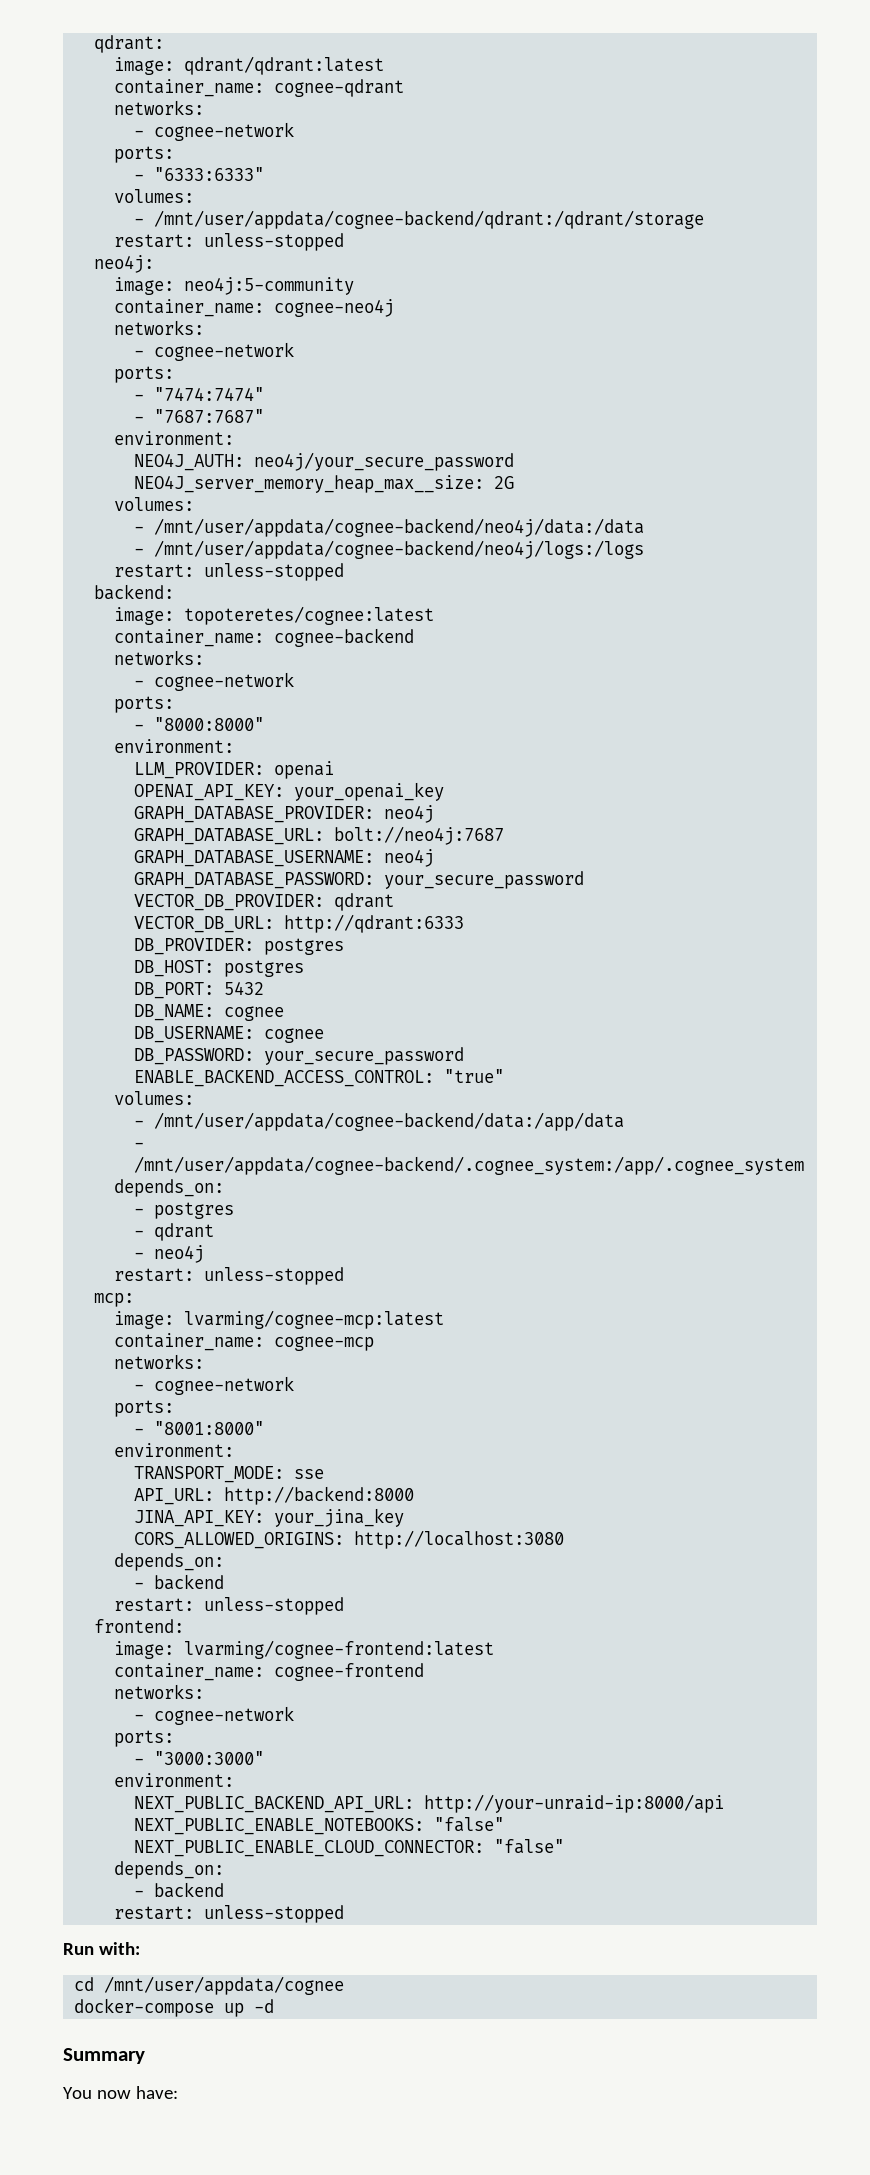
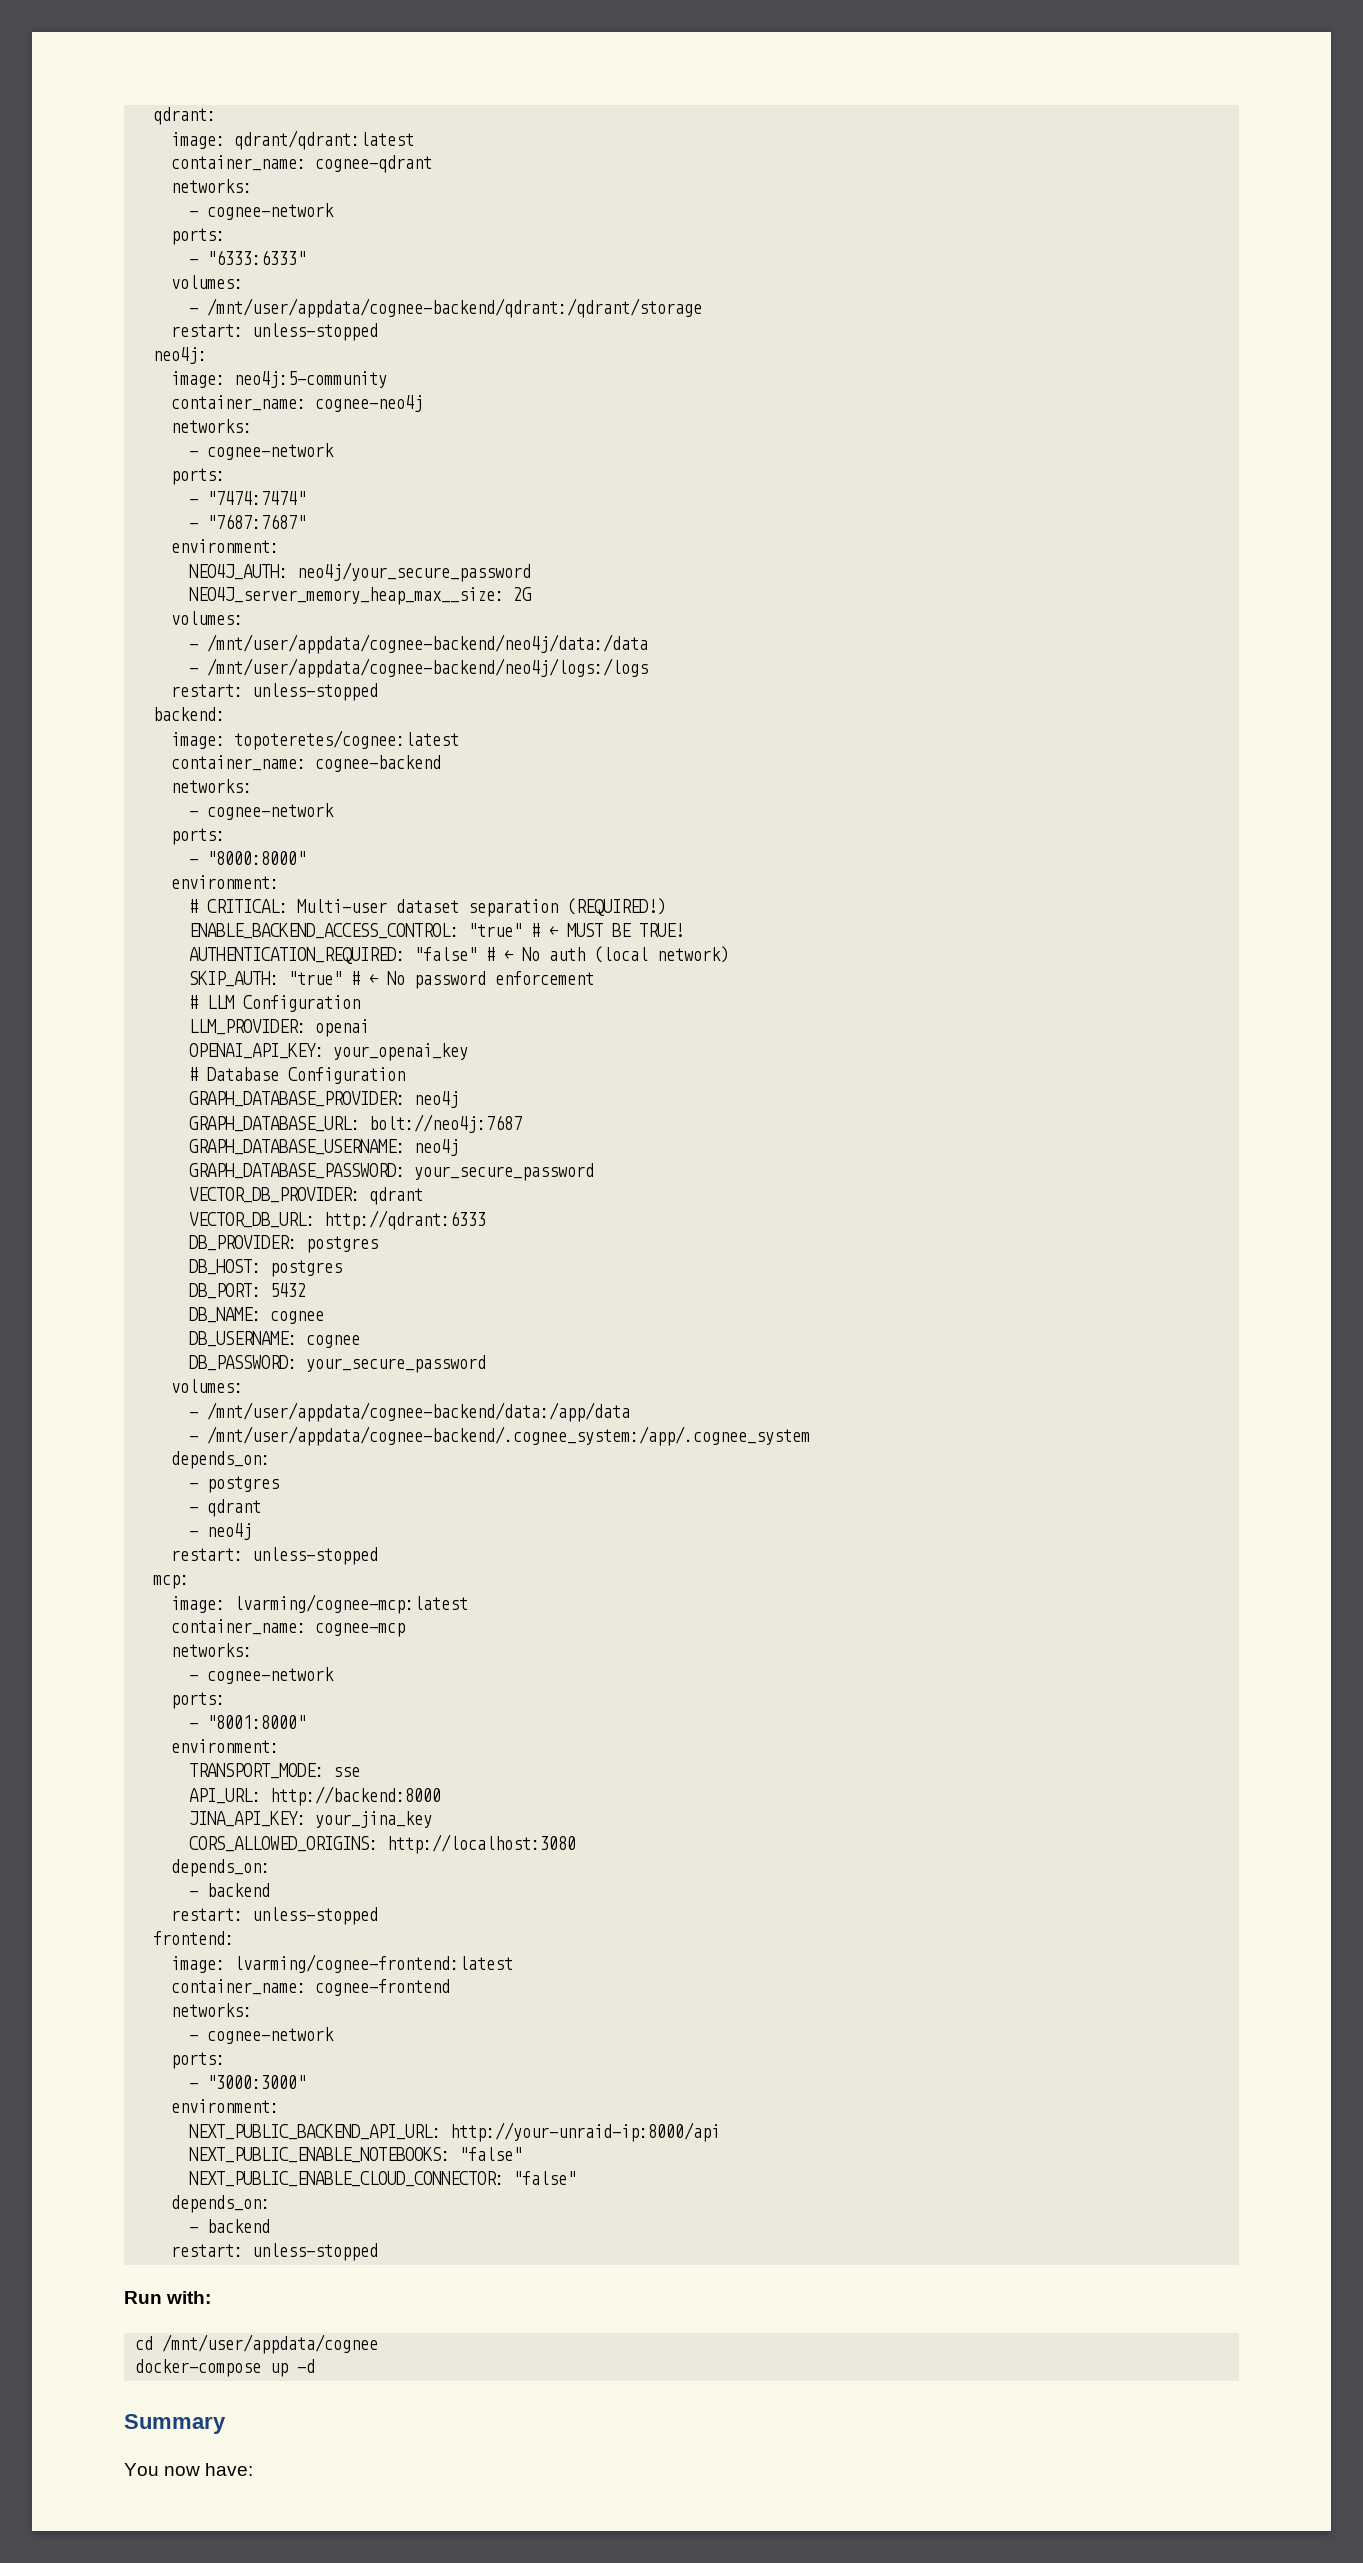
+ # CRITICAL: Multi-user dataset separation (REQUIRED!)
+ ENABLE_BACKEND_ACCESS_CONTROL: "true" # ← MUST BE TRUE!
+ AUTHENTICATION_REQUIRED: "false" # ← No auth (local network)
+ SKIP_AUTH: "true" # ← No password enforcement
+ # LLM Configuration
+ # Database Configuration
- ENABLE_BACKEND_ACCESS_CONTROL: "true"

